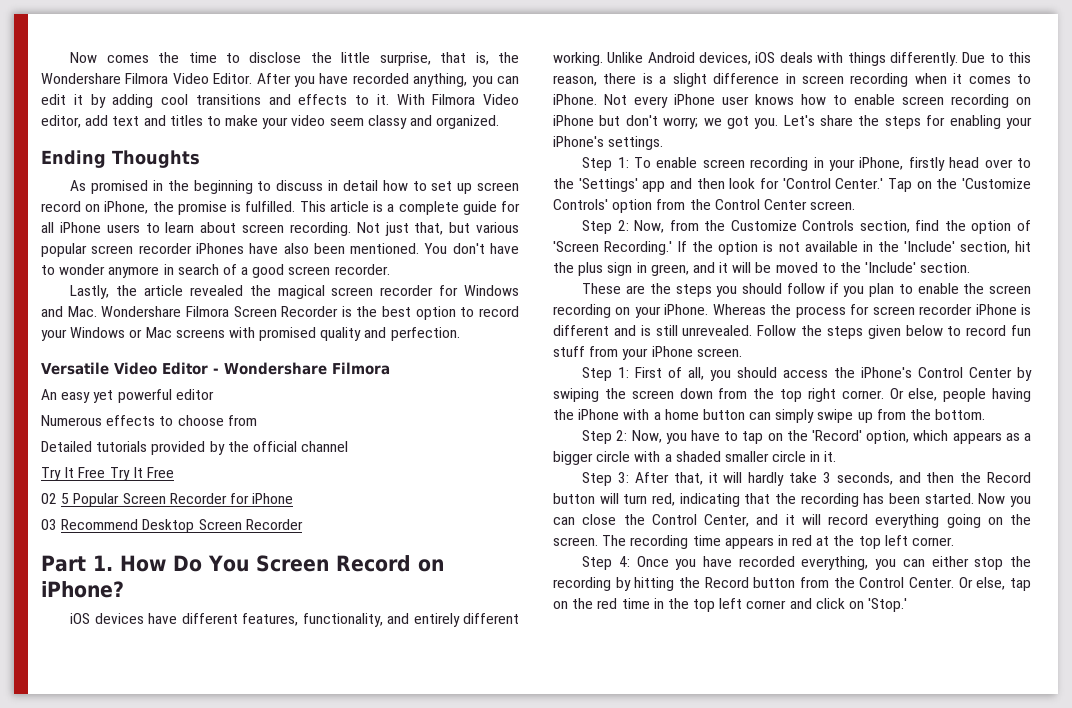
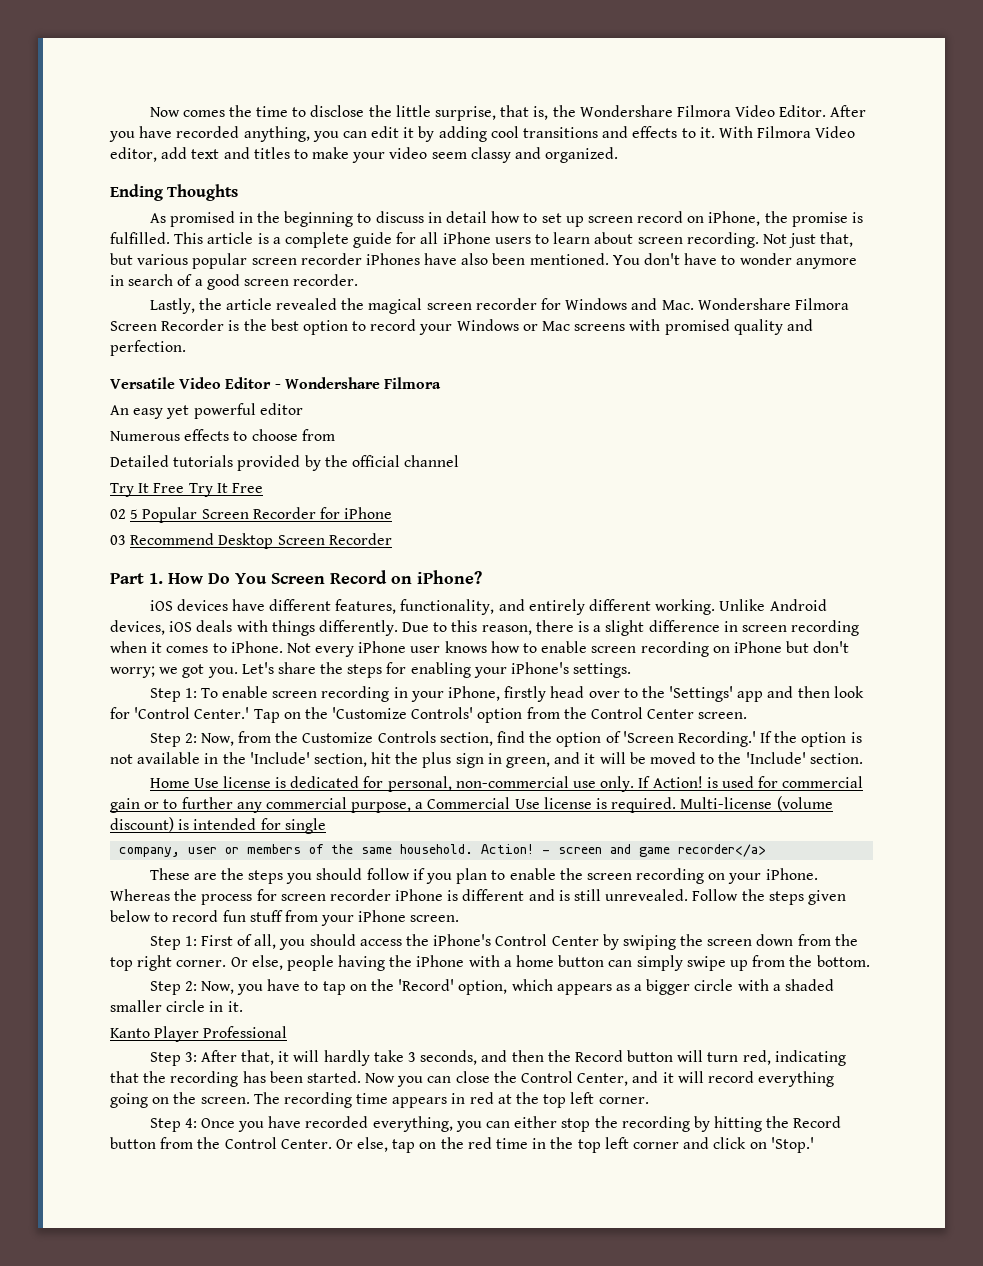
+ Home Use license is dedicated for personal, non-commercial use only. If Action! is used for commercial gain or to further any commercial purpose, a Commercial Use license is required. Multi-license (volume discount) is intended for single
+ company, user or members of the same household. Action! - screen and game recorder</a>
+ Kanto Player Professional

